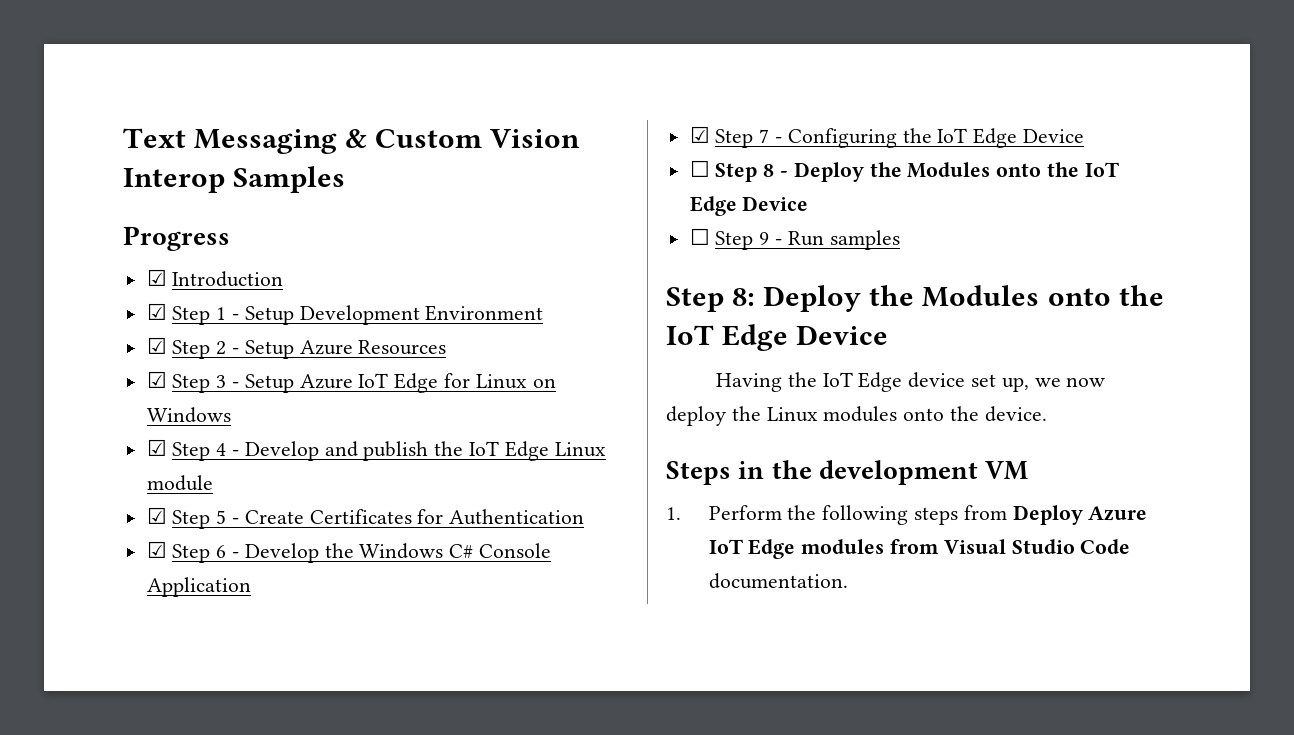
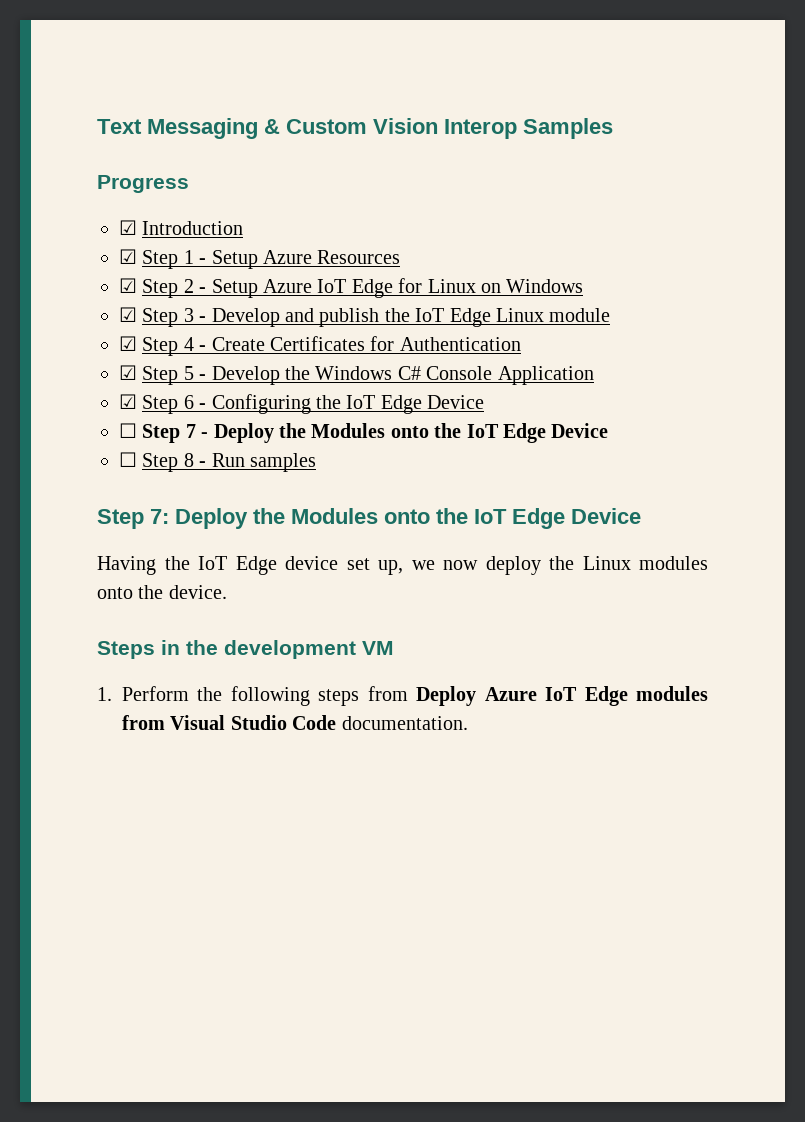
- ☑ Step 1 - Setup Development Environment
- ☑ Step 2 - Setup Azure Resources
+ ☑ Step 1 - Setup Azure Resources
- ☑ Step 3 - Setup Azure IoT Edge for Linux on Windows
+ ☑ Step 2 - Setup Azure IoT Edge for Linux on Windows
- ☑ Step 4 - Develop and publish the IoT Edge Linux module
+ ☑ Step 3 - Develop and publish the IoT Edge Linux module
- ☑ Step 5 - Create Certificates for Authentication
+ ☑ Step 4 - Create Certificates for Authentication
- ☑ Step 6 - Develop the Windows C# Console Application
+ ☑ Step 5 - Develop the Windows C# Console Application
- ☑ Step 7 - Configuring the IoT Edge Device
+ ☑ Step 6 - Configuring the IoT Edge Device
- ☐ Step 8 - Deploy the Modules onto the IoT Edge Device
+ ☐ Step 7 - Deploy the Modules onto the IoT Edge Device
- ☐ Step 9 - Run samples
+ ☐ Step 8 - Run samples
- Step 8: Deploy the Modules onto the IoT Edge Device
+ Step 7: Deploy the Modules onto the IoT Edge Device

